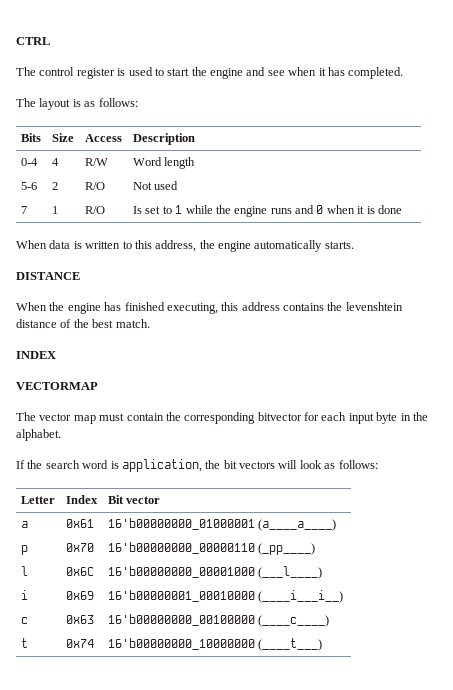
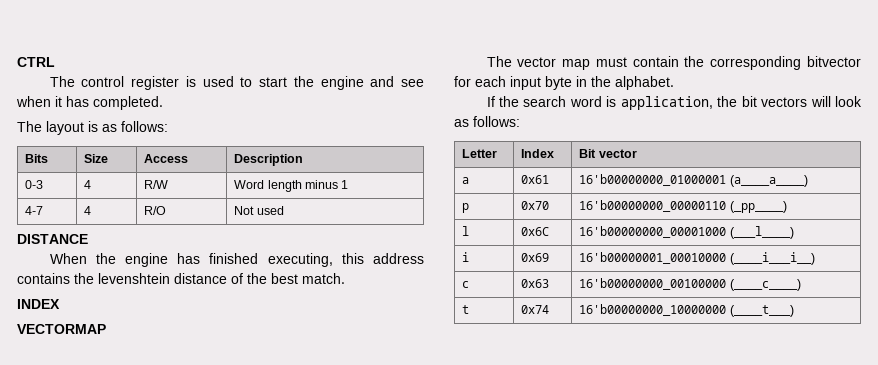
- 0-4 | 4 | R/W | Word length
- 5-6 | 2 | R/O | Not used
+ 0-3 | 4 | R/W | Word length minus 1
+ 4-7 | 4 | R/O | Not used
- 7 | 1 | R/O | Is set to 1 while the engine runs and 0 when it is done
- When data is written to this address, the engine automatically starts.

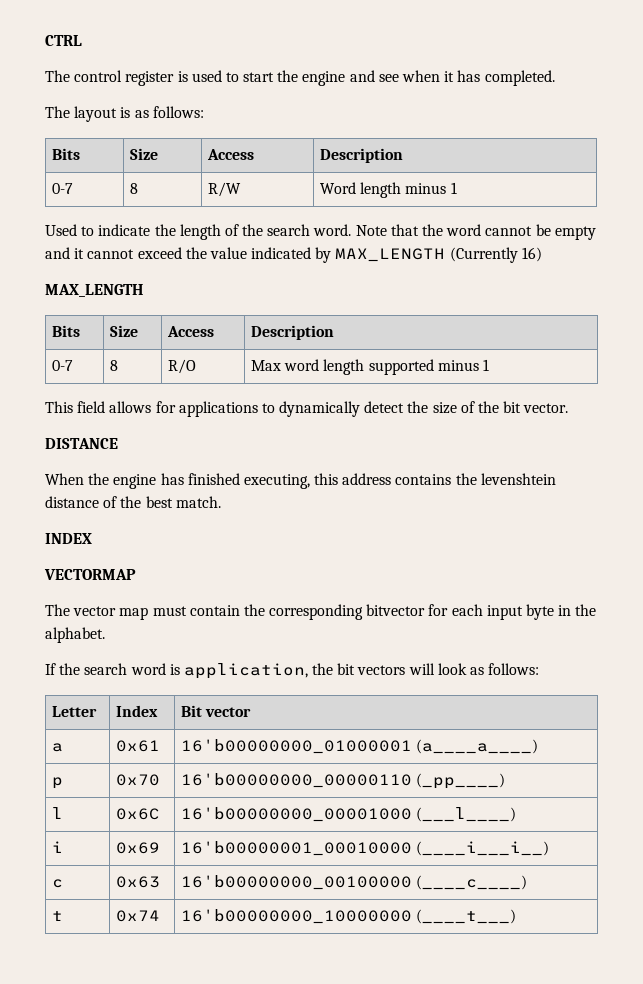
- 0-3 | 4 | R/W | Word length minus 1
+ 0-7 | 8 | R/W | Word length minus 1
- 4-7 | 4 | R/O | Not used
+ Used to indicate the length of the search word. Note that the word cannot be empty and it cannot exceed the value indicated by MAX_LENGTH (Currently 16)
+ MAX_LENGTH
+ Bits | Size | Access | Description
+ 0-7 | 8 | R/O | Max word length supported minus 1
+ This field allows for applications to dynamically detect the size of the bit vector.

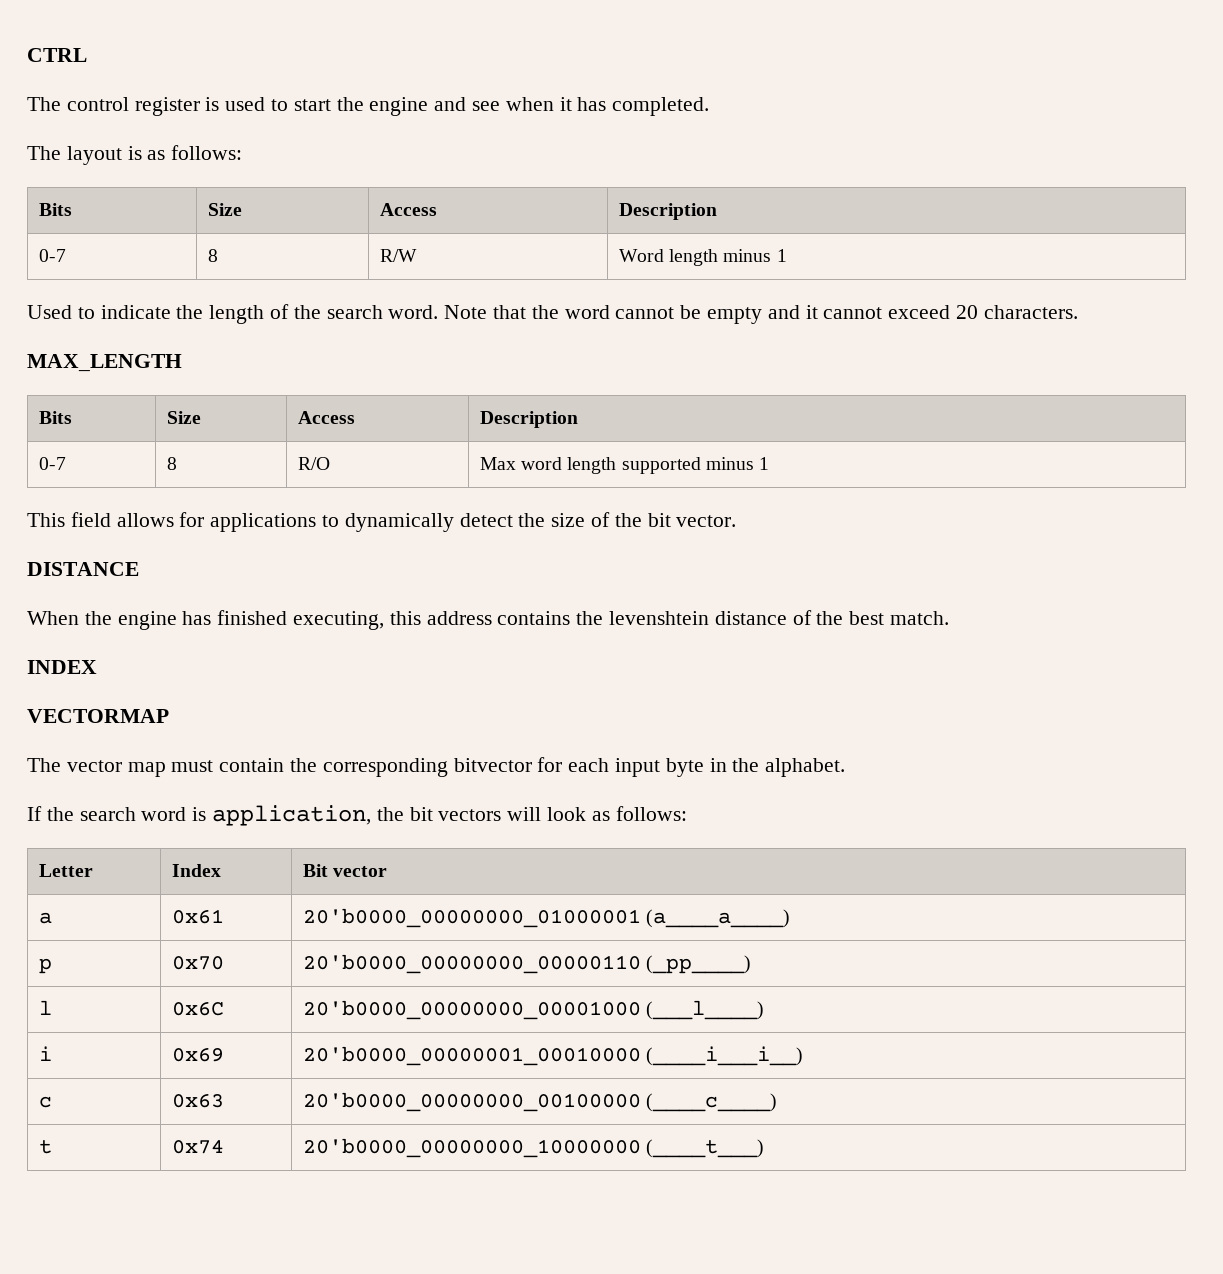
- Note that the word cannot be empty and it cannot exceed the value indicated by MAX_LENGTH (Currently 16)
+ Note that the word cannot be empty and it cannot exceed 20 characters.
- a | 0x61 | 16'b00000000_01000001 (a____a____)
+ a | 0x61 | 20'b0000_00000000_01000001 (a____a____)
- p | 0x70 | 16'b00000000_00000110 (_pp____)
+ p | 0x70 | 20'b0000_00000000_00000110 (_pp____)
- l | 0x6C | 16'b00000000_00001000 (___l____)
+ l | 0x6C | 20'b0000_00000000_00001000 (___l____)
- i | 0x69 | 16'b00000001_00010000 (____i___i__)
+ i | 0x69 | 20'b0000_00000001_00010000 (____i___i__)
- c | 0x63 | 16'b00000000_00100000 (____c____)
+ c | 0x63 | 20'b0000_00000000_00100000 (____c____)
- t | 0x74 | 16'b00000000_10000000 (____t___)
+ t | 0x74 | 20'b0000_00000000_10000000 (____t___)

